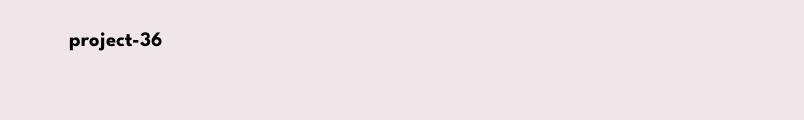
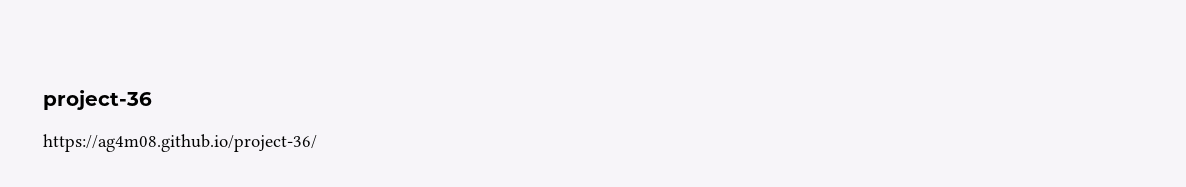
+ https://ag4m08.github.io/project-36/

